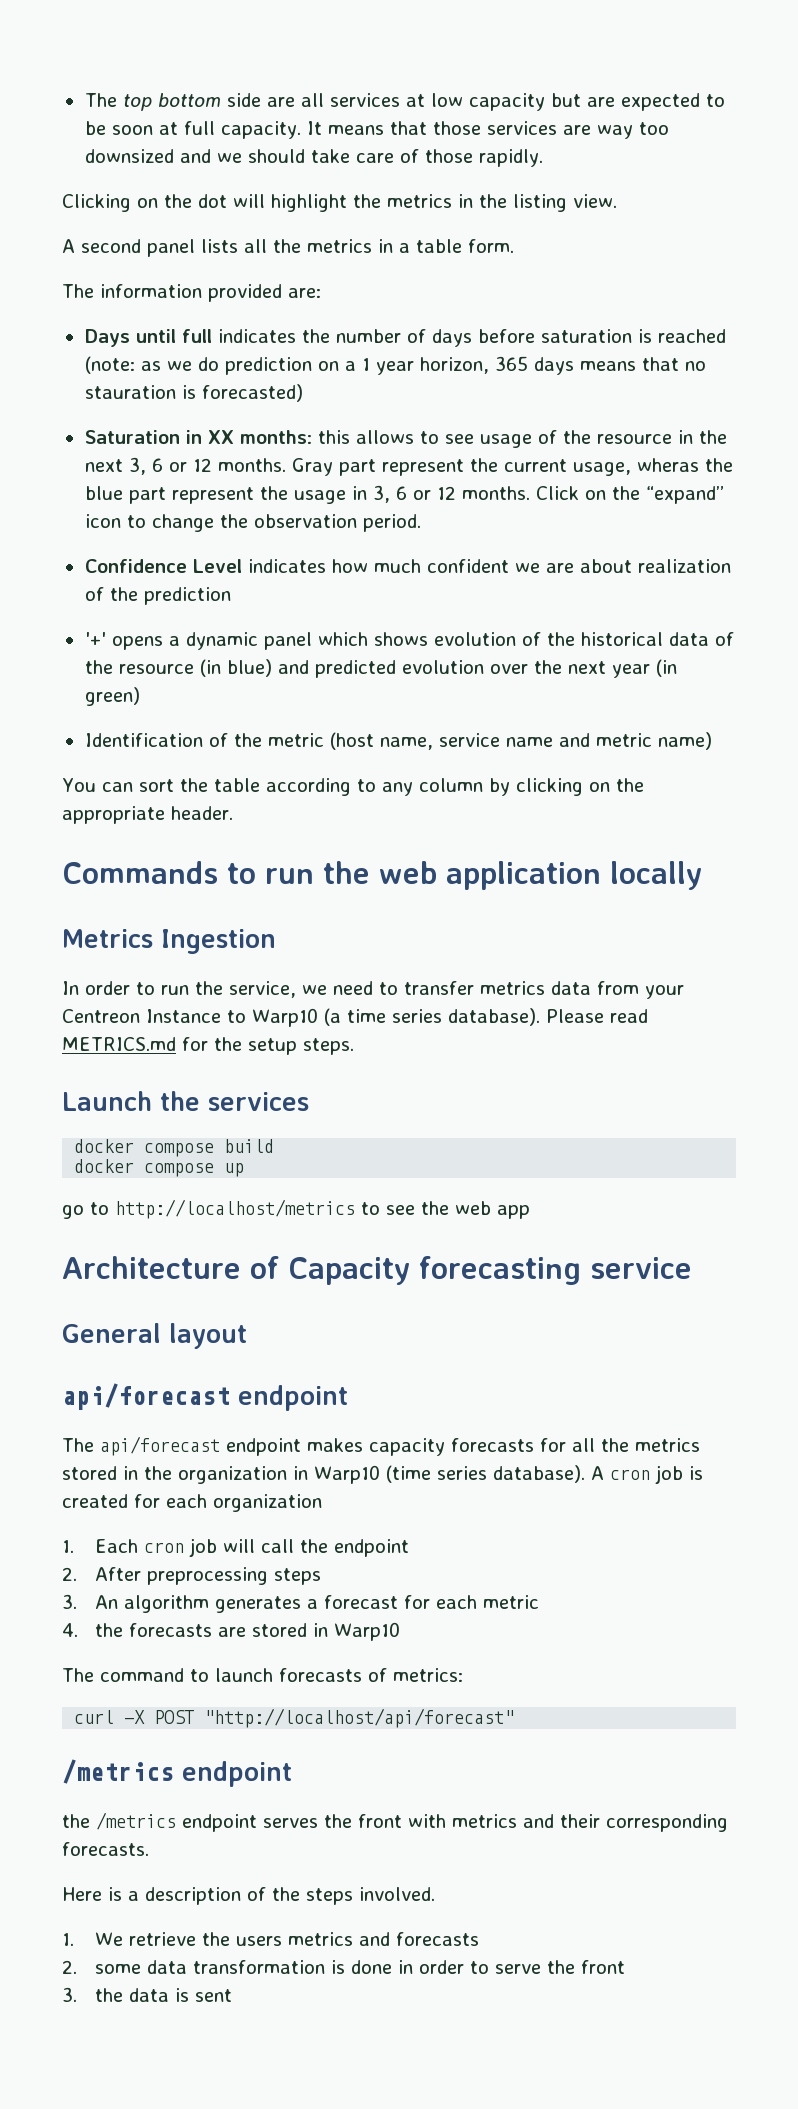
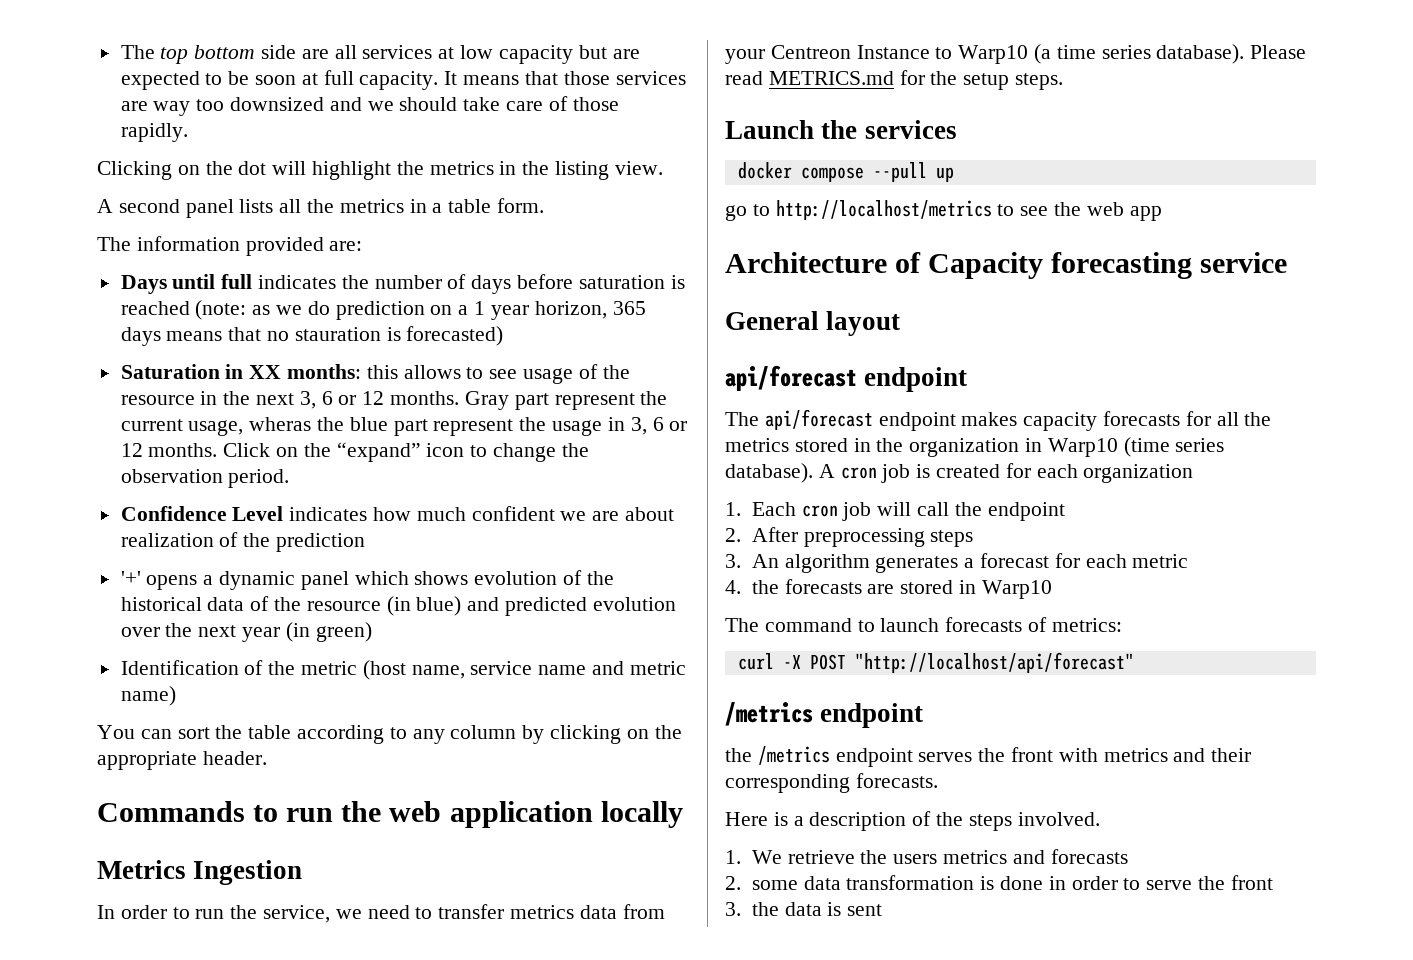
- docker compose build
- docker compose up
+ docker compose --pull up

